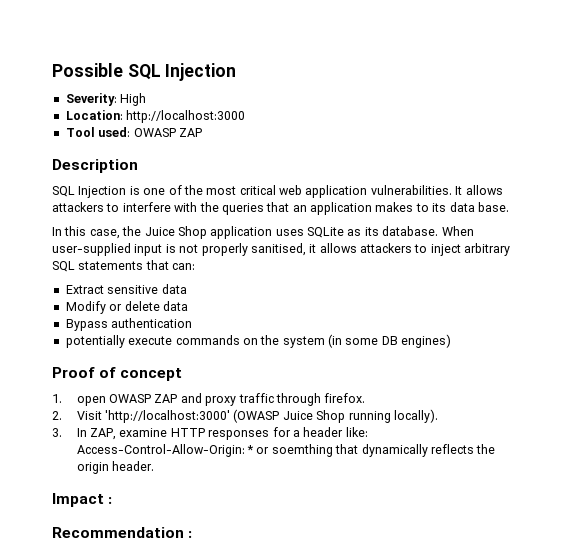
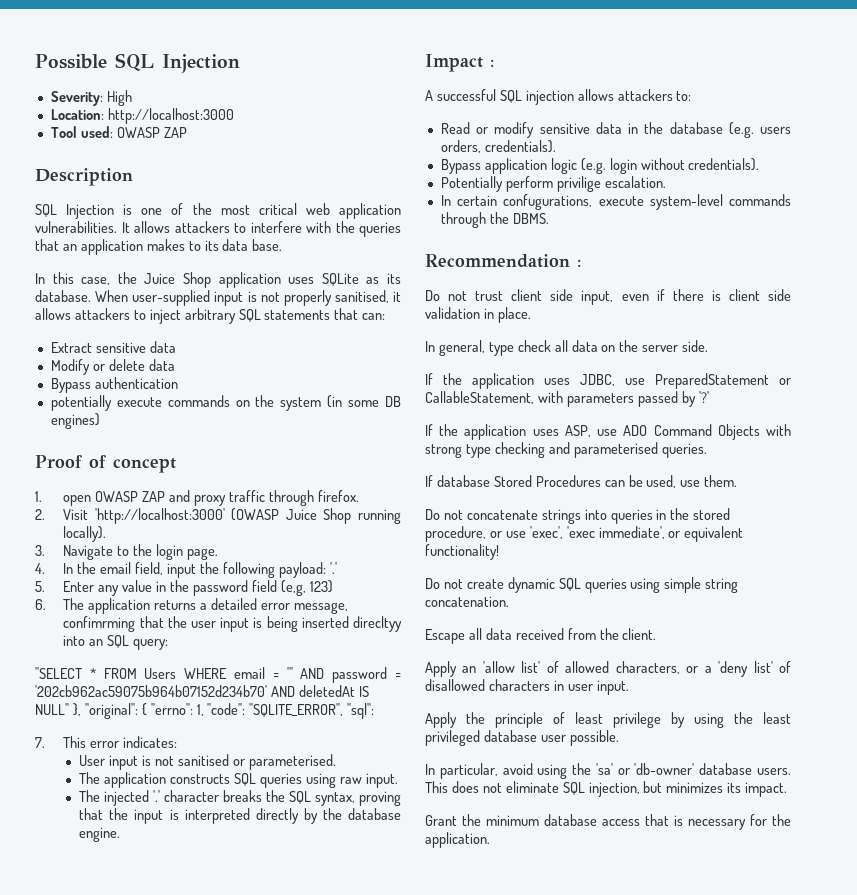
- 3. In ZAP, examine HTTP responses for a header like: Access-Control-Allow-Origin: * or soemthing that dynamically reflects the origin header.
+ 3. Navigate to the login page.
+ 4. In the email field, input the following payload: '.'
+ 5. Enter any value in the password field (e,g, 123)
+ 6. The application returns a detailed error message, confimrming that the user input is being inserted direcltyy into an SQL query:
+ "SELECT * FROM Users WHERE email = ''' AND password = '202cb962ac59075b964b07152d234b70' AND deletedAt IS NULL" }, "original": { "errno": 1, "code": "SQLITE_ERROR", "sql":
+ 7. This error indicates:
+ User input is not sanitised or parameterised.
+ The application constructs SQL queries using raw input.
+ The injected '.' character breaks the SQL syntax, proving that the input is interpreted directly by the database engine.
  Impact :
+ A successful SQL injection allows attackers to:
+ Read or modify sensitive data in the database (e.g. users orders, credentials).
+ Bypass application logic (e.g. login without credentials).
+ Potentially perform privilige escalation.
+ In certain confugurations, execute system-level commands through the DBMS.
  Recommendation :
+ Do not trust client side input, even if there is client side validation in place.
+ In general, type check all data on the server side.
+ If the application uses JDBC, use PreparedStatement or CallableStatement, with parameters passed by '?'
+ If the application uses ASP, use ADO Command Objects with strong type checking and parameterised queries.
+ If database Stored Procedures can be used, use them.
+ Do not concatenate strings into queries in the stored procedure, or use 'exec', 'exec immediate', or equivalent functionality!
+ Do not create dynamic SQL queries using simple string concatenation.
+ Escape all data received from the client.
+ Apply an 'allow list' of allowed characters, or a 'deny list' of disallowed characters in user input.
+ Apply the principle of least privilege by using the least privileged database user possible.
+ In particular, avoid using the 'sa' or 'db-owner' database users. This does not eliminate SQL injection, but minimizes its impact.
+ Grant the minimum database access that is necessary for the application.

